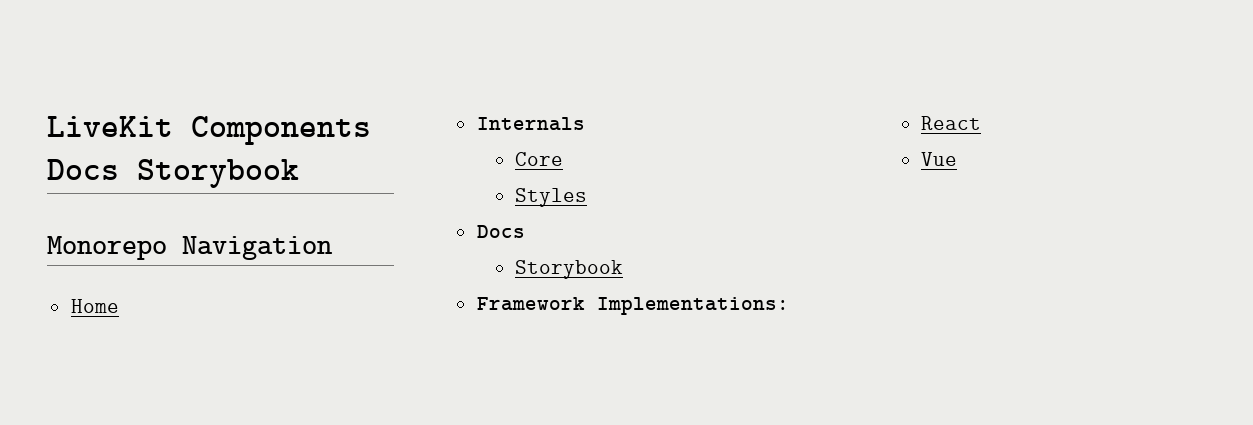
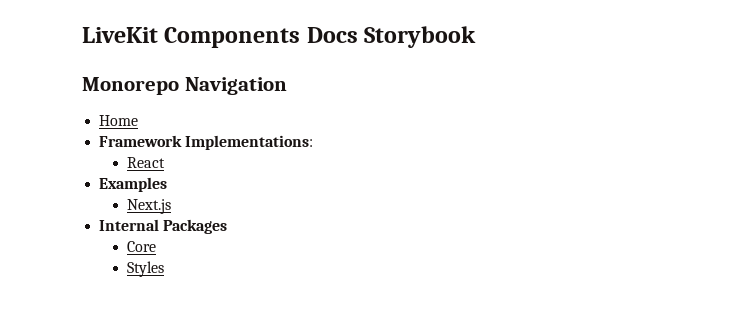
- Internals
+ Framework Implementations:
+ React
+ Examples
+ Next.js
+ Internal Packages
  Core
  Styles
- Docs
- Storybook
- Framework Implementations:
- React
- Vue

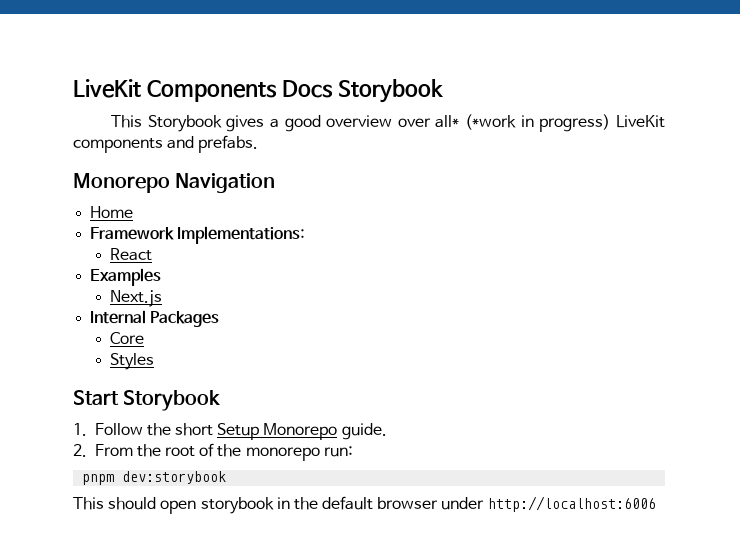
+ This Storybook gives a good overview over all* (*work in progress) LiveKit components and prefabs.
+ Start Storybook
+ 1. Follow the short Setup Monorepo guide.
+ 2. From the root of the monorepo run:
+ pnpm dev:storybook
+ This should open storybook in the default browser under http://localhost:6006

